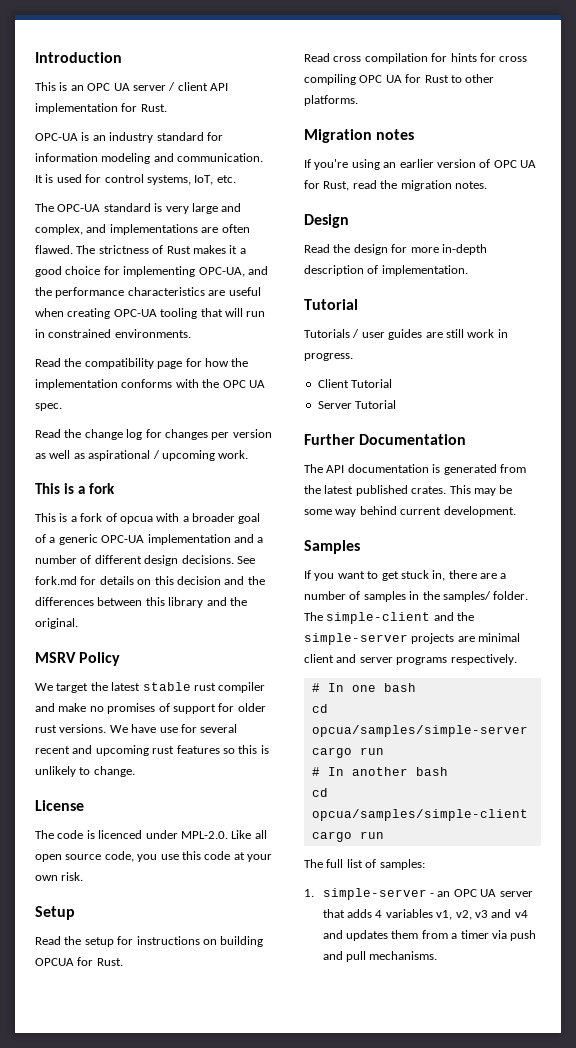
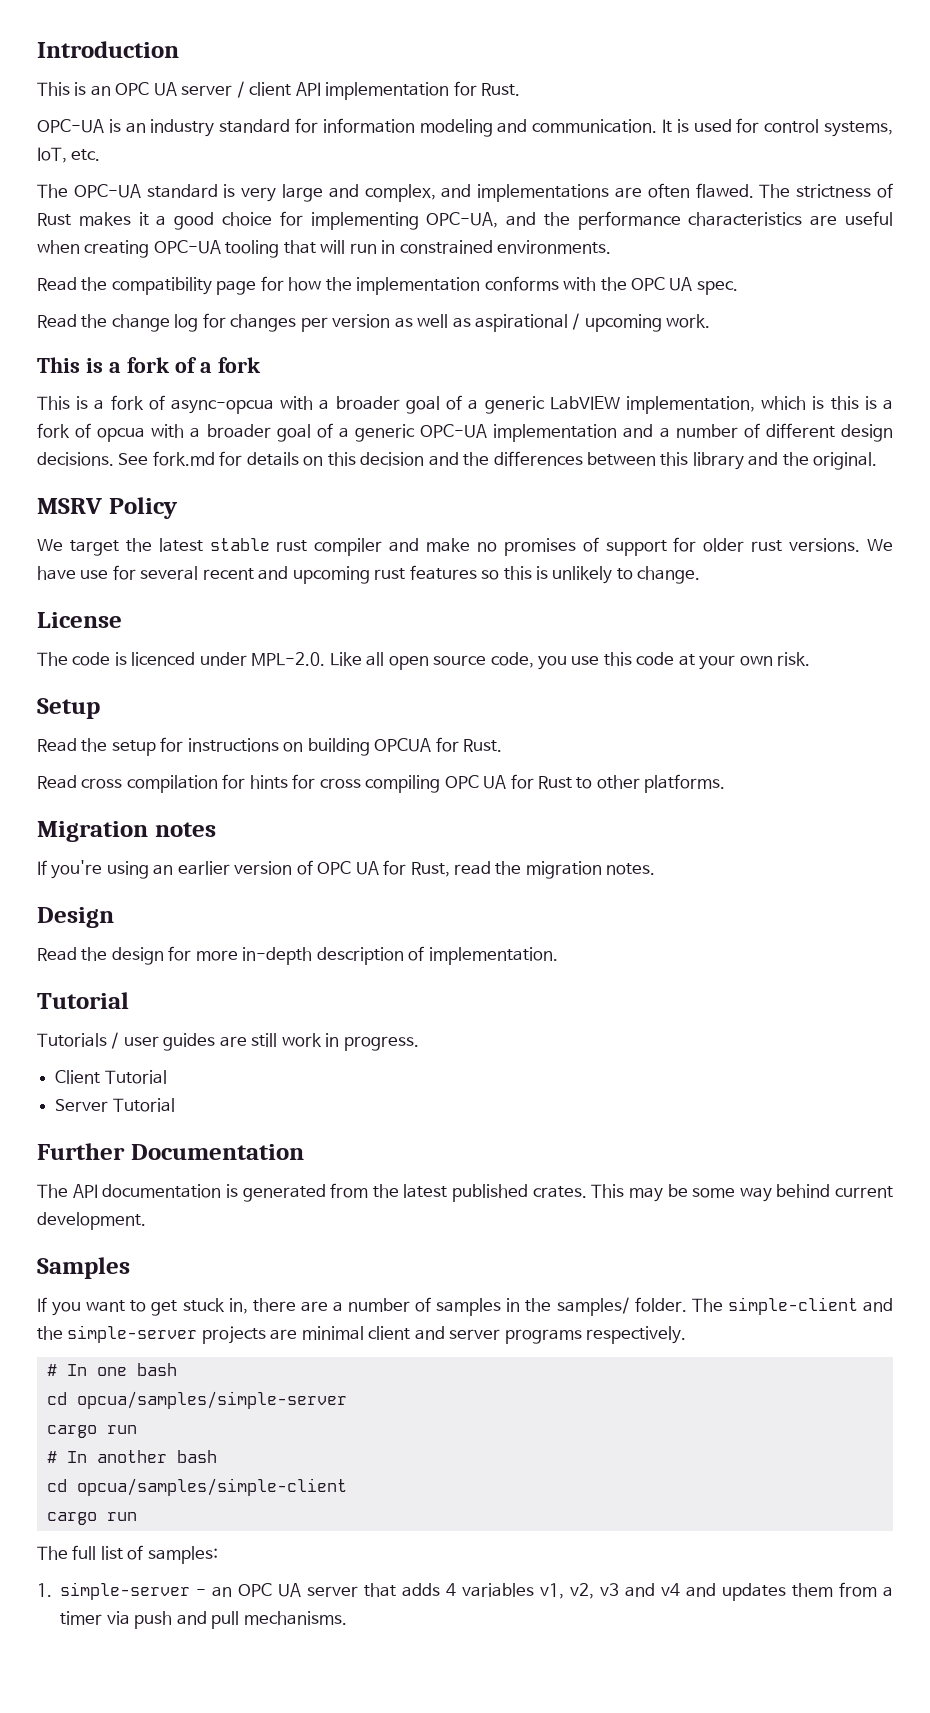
  Read the change log for changes per version as well as aspirational / upcoming work.
- This is a fork
- This is a fork of opcua with a broader goal of a generic OPC-UA implementation and a number of different design decisions.
+ This is a fork of a fork
+ This is a fork of async-opcua with a broader goal of a generic LabVIEW implementation, which is this is a fork of opcua with a broader goal of a generic OPC-UA implementation and a number of different design decisions.

